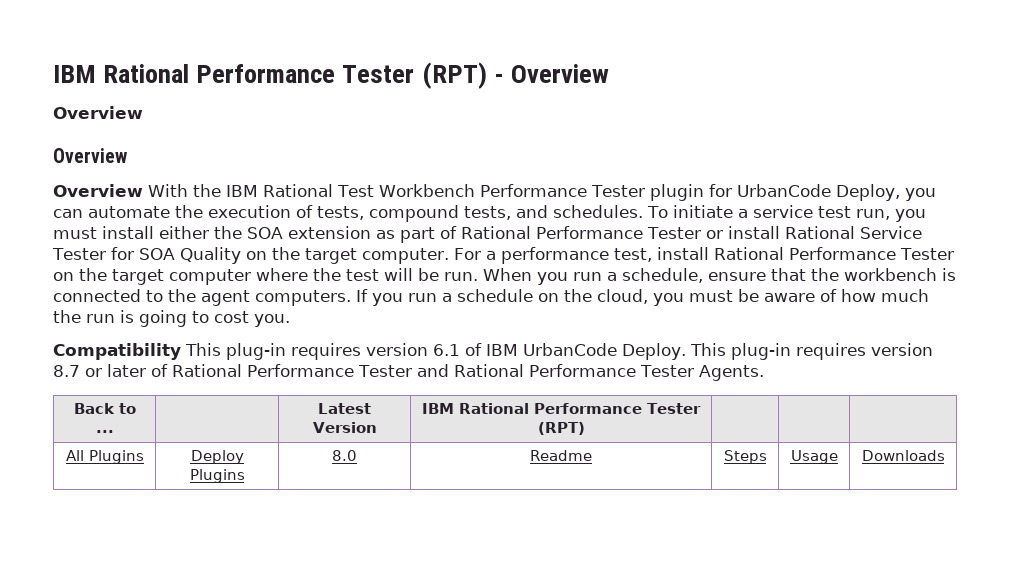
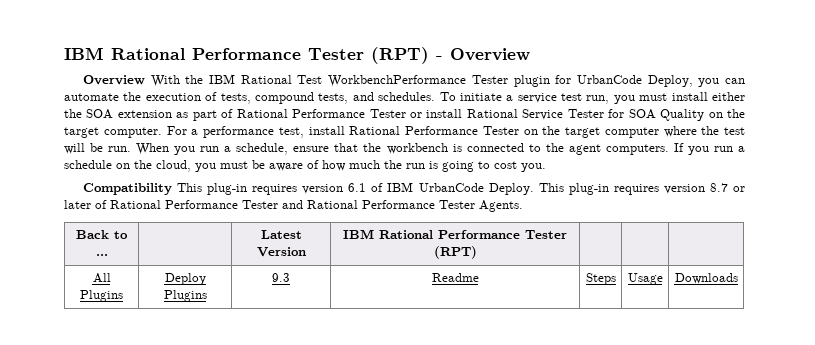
  IBM Rational Performance Tester (RPT) - Overview
- Overview
- Overview
- Overview With the IBM Rational Test Workbench Performance Tester plugin for UrbanCode Deploy, you can automate the execution of tests, compound tests, and schedules.
+ Overview With the IBM Rational Test WorkbenchPerformance Tester plugin for UrbanCode Deploy, you can automate the execution of tests, compound tests, and schedules.
- All Plugins | Deploy Plugins | 8.0 | Readme | Steps | Usage | Downloads
+ All Plugins | Deploy Plugins | 9.3 | Readme | Steps | Usage | Downloads

